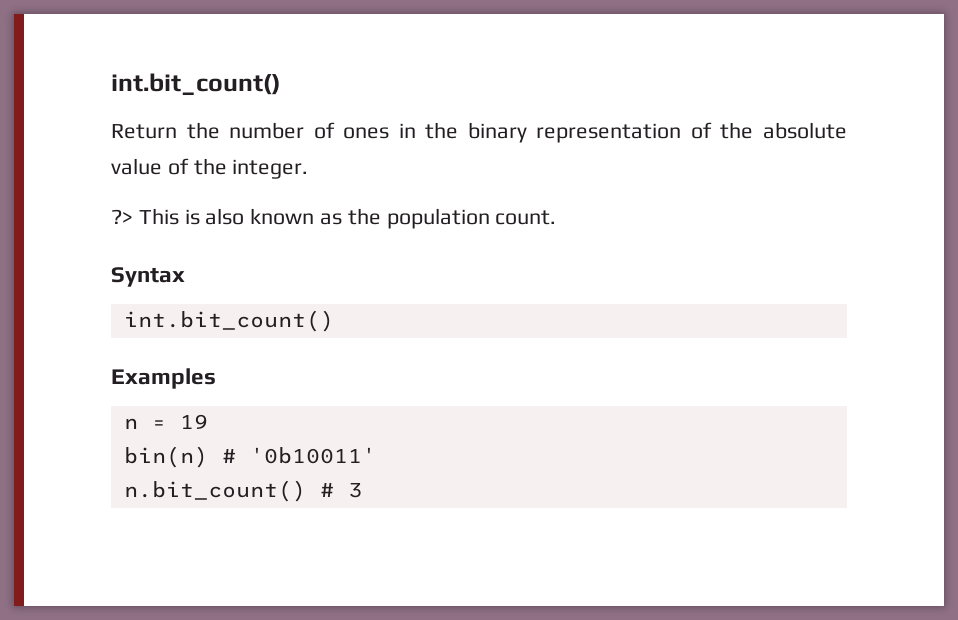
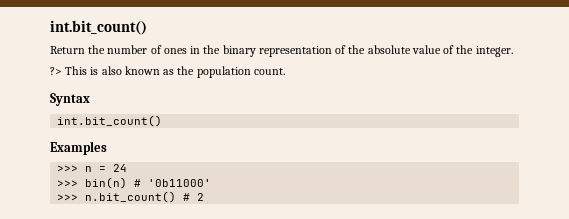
- n = 19
- bin(n) # '0b10011'
- n.bit_count() # 3
+ >>> n = 24
+ >>> bin(n) # '0b11000'
+ >>> n.bit_count() # 2

